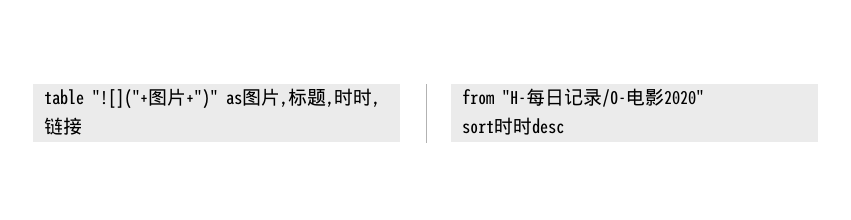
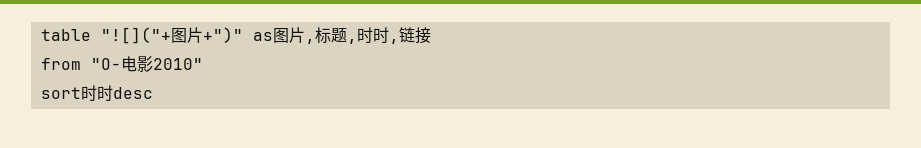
- from "H-每日记录/O-电影2020"
+ from "O-电影2010"

